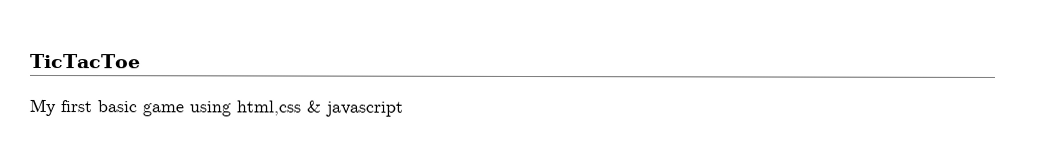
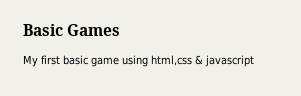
- TicTacToe
+ Basic Games

